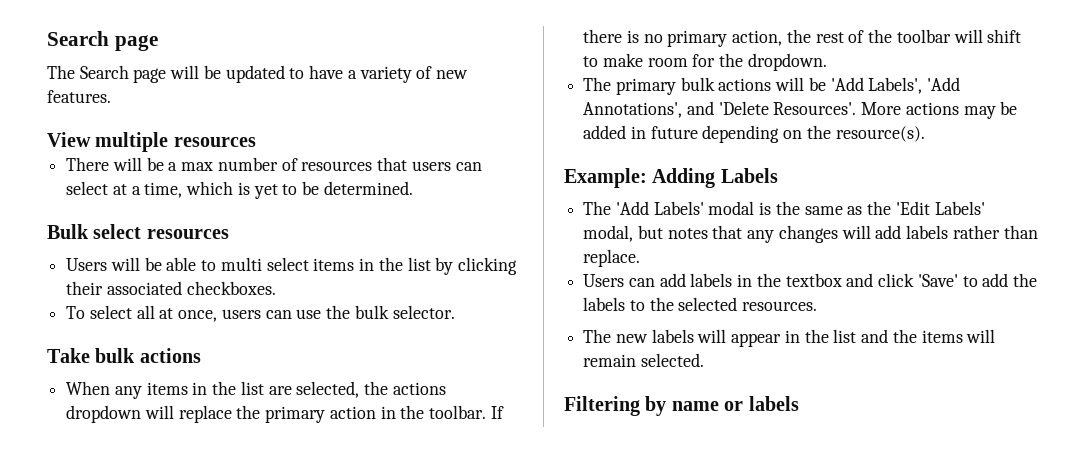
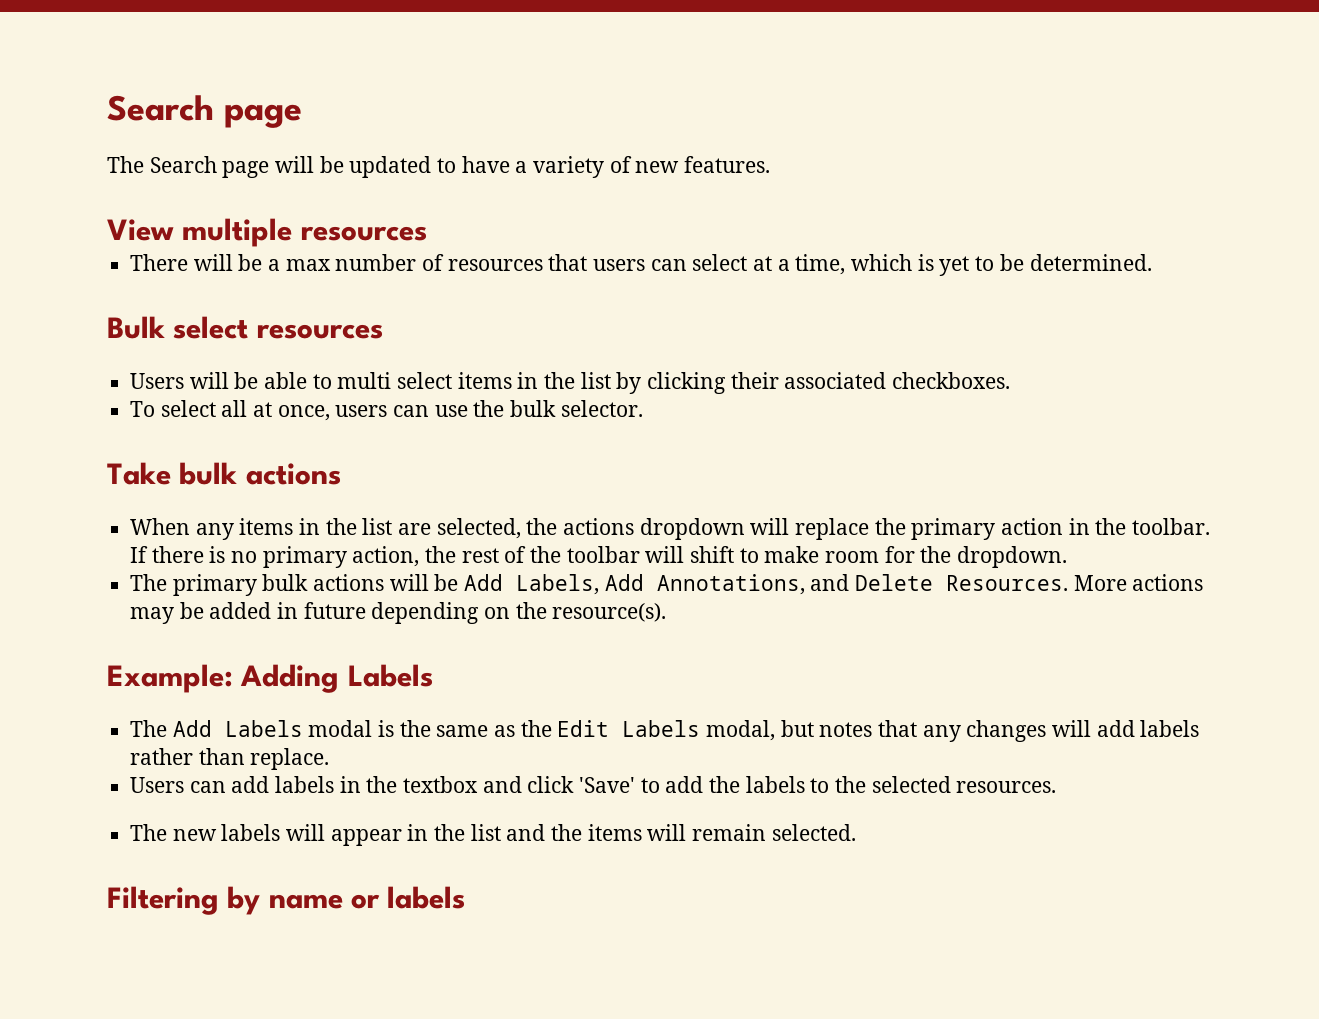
- The primary bulk actions will be 'Add Labels', 'Add Annotations', and 'Delete Resources'.
+ The primary bulk actions will be Add Labels, Add Annotations, and Delete Resources.
- The 'Add Labels' modal is the same as the 'Edit Labels' modal, but notes that any changes will add labels rather than replace.
+ The Add Labels modal is the same as the Edit Labels modal, but notes that any changes will add labels rather than replace.

